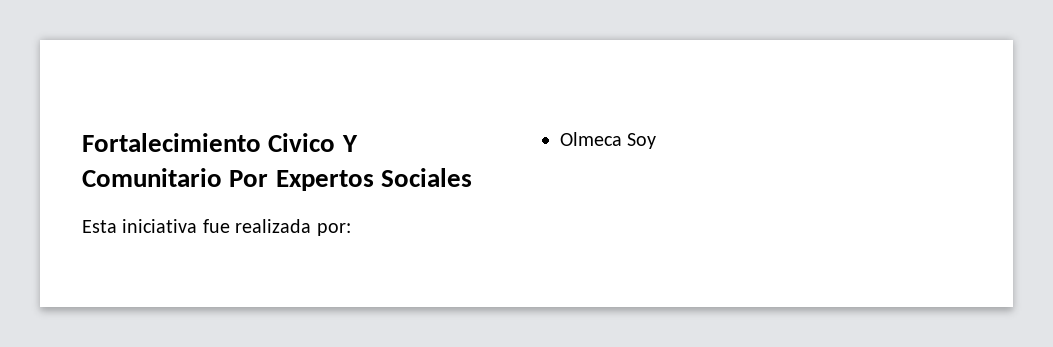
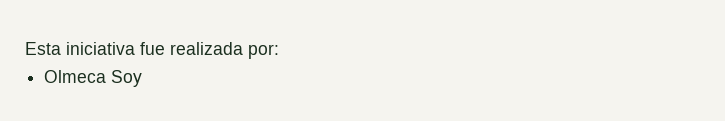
- Fortalecimiento Civico Y Comunitario Por Expertos Sociales

